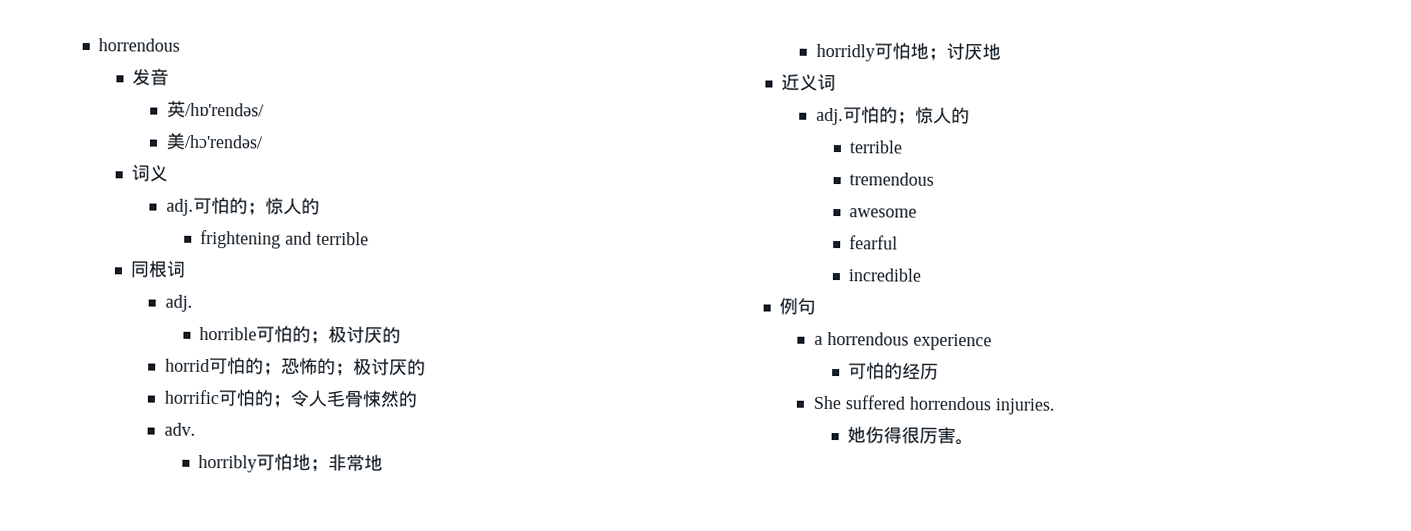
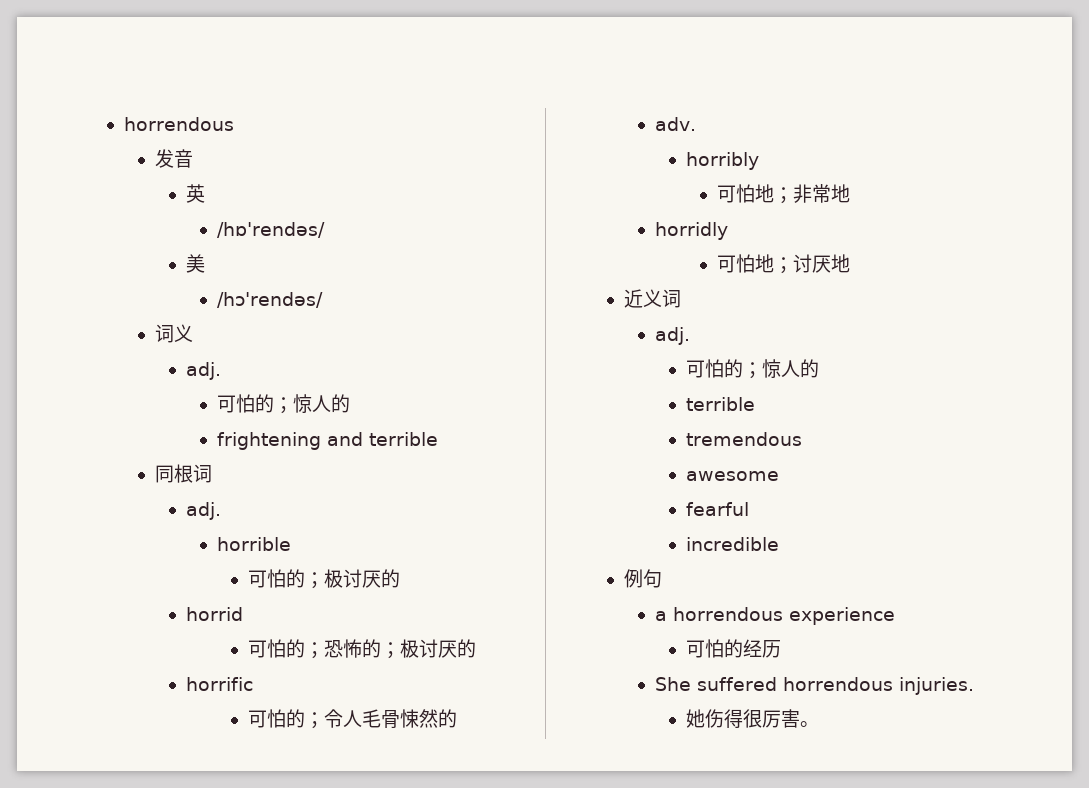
- 英/hɒ'rendəs/
+ 英
+ /hɒ'rendəs/
- 美/hɔ'rendəs/
+ 美
+ /hɔ'rendəs/
  词义
- adj.可怕的；惊人的
+ adj.
+ 可怕的；惊人的
- horrible可怕的；极讨厌的
+ horrible
+ 可怕的；极讨厌的
- horrid可怕的；恐怖的；极讨厌的
+ horrid
+ 可怕的；恐怖的；极讨厌的
- horrific可怕的；令人毛骨悚然的
+ horrific
+ 可怕的；令人毛骨悚然的
- horribly可怕地；非常地
+ horribly
+ 可怕地；非常地
- horridly可怕地；讨厌地
+ horridly
+ 可怕地；讨厌地
  近义词
- adj.可怕的；惊人的
+ adj.
+ 可怕的；惊人的

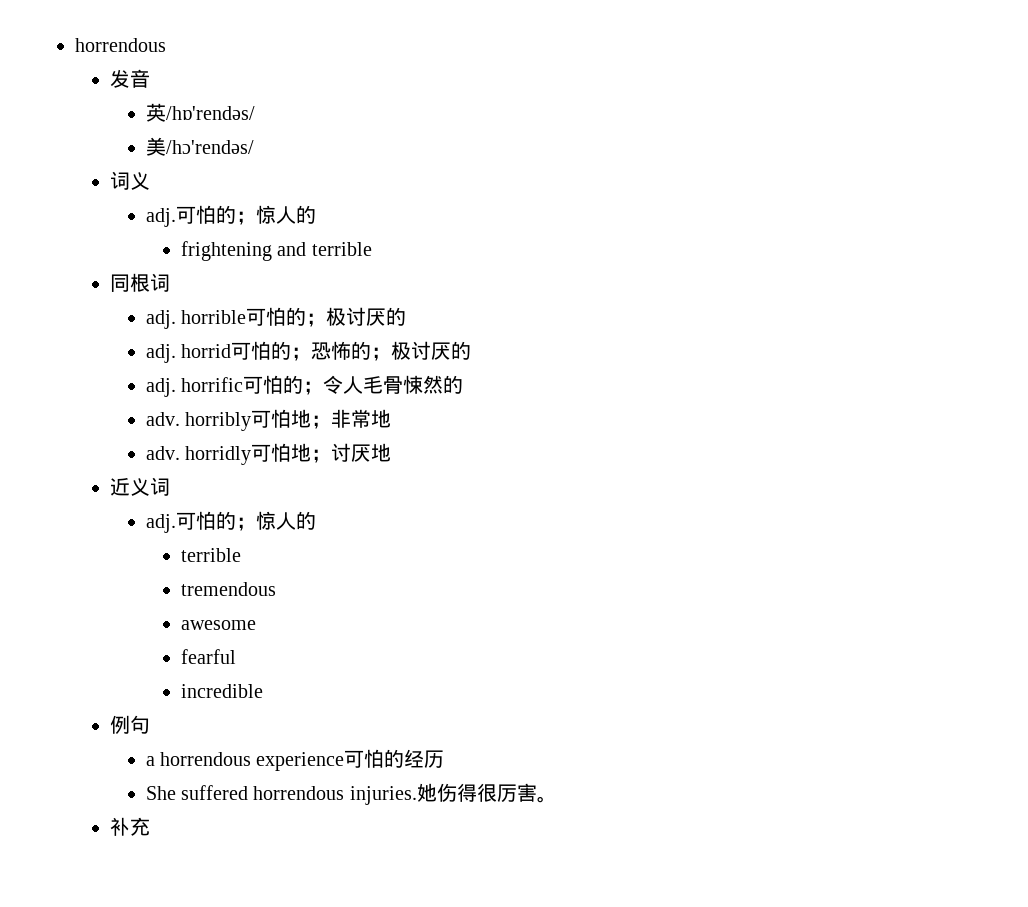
- 英
- /hɒ'rendəs/
+ 英/hɒ'rendəs/
- 美
- /hɔ'rendəs/
+ 美/hɔ'rendəs/
  词义
- adj.
- 可怕的；惊人的
+ adj.可怕的；惊人的
  同根词
- adj.
- horrible
- 可怕的；极讨厌的
+ adj. horrible可怕的；极讨厌的
- horrid
- 可怕的；恐怖的；极讨厌的
+ adj. horrid可怕的；恐怖的；极讨厌的
- horrific
- 可怕的；令人毛骨悚然的
+ adj. horrific可怕的；令人毛骨悚然的
- adv.
- horribly
- 可怕地；非常地
+ adv. horribly可怕地；非常地
- horridly
- 可怕地；讨厌地
+ adv. horridly可怕地；讨厌地
  近义词
- adj.
- 可怕的；惊人的
+ adj.可怕的；惊人的
- a horrendous experience
- 可怕的经历
+ a horrendous experience可怕的经历
- She suffered horrendous injuries.
- 她伤得很厉害。
+ She suffered horrendous injuries.她伤得很厉害。
+ 补充

